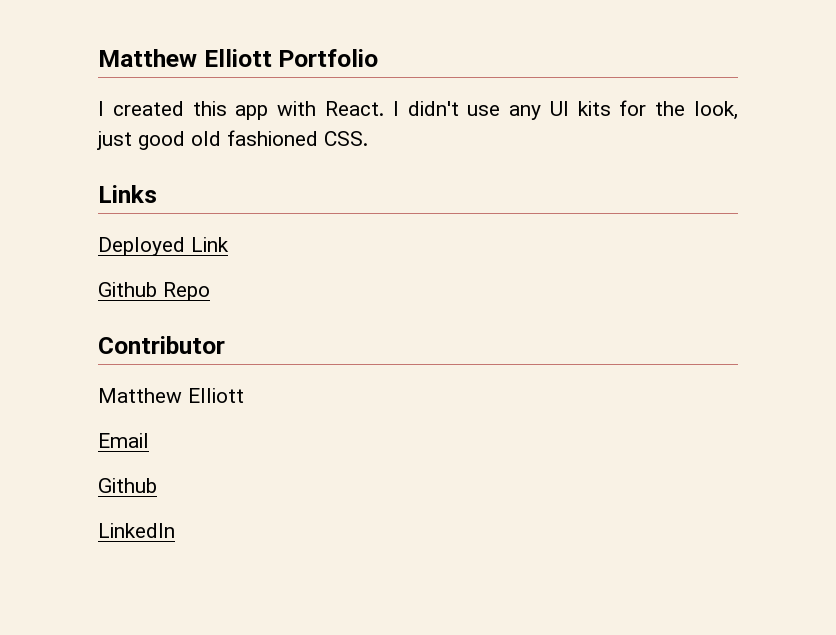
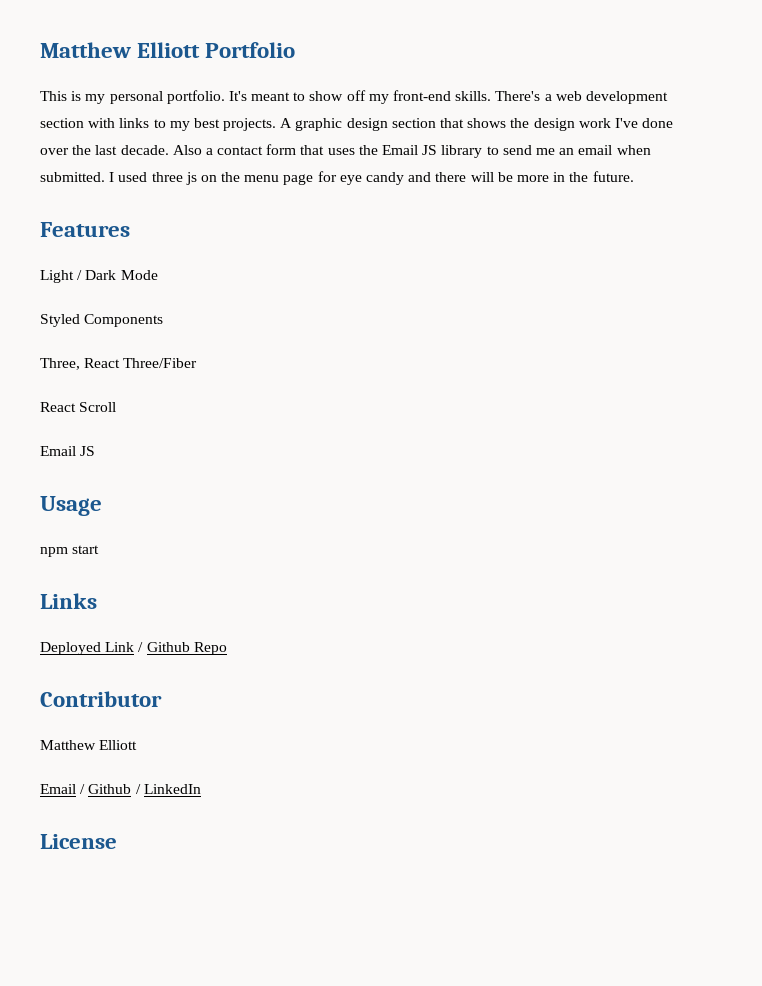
- I created this app with React. I didn't use any UI kits for the look, just good old fashioned CSS.
+ This is my personal portfolio. It's meant to show off my front-end skills. There's a web development section with links to my best projects. A graphic design section that shows the design work I've done over the last decade. Also a contact form that uses the Email JS library to send me an email when submitted. I used three js on the menu page for eye candy and there will be more in the future.
+ Features
+ Light / Dark Mode
+ Styled Components
+ Three, React Three/Fiber
+ React Scroll
+ Email JS
+ Usage
+ npm start
- Deployed Link
- Github Repo
+ Deployed Link / Github Repo
- Email
- Github
- LinkedIn
+ Email / Github / LinkedIn
+ License

